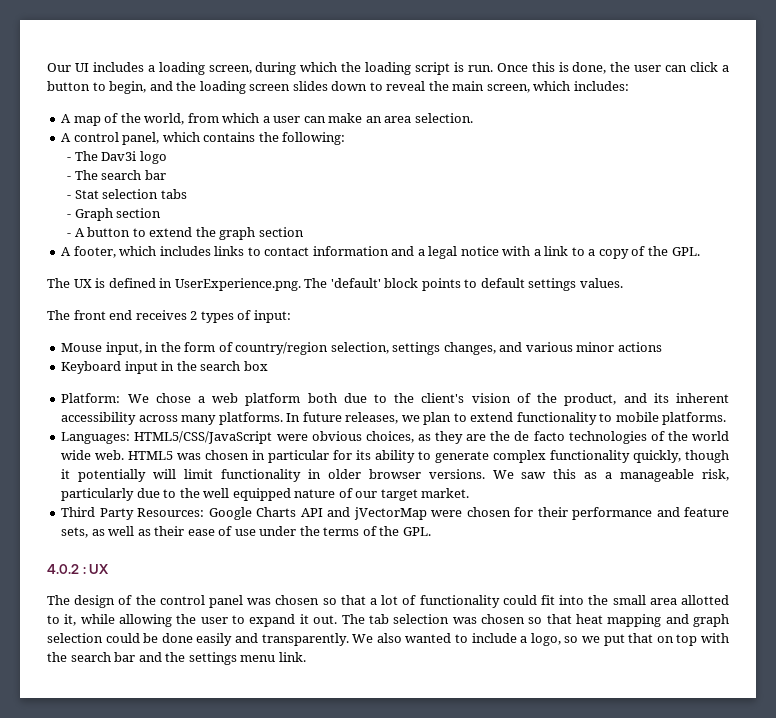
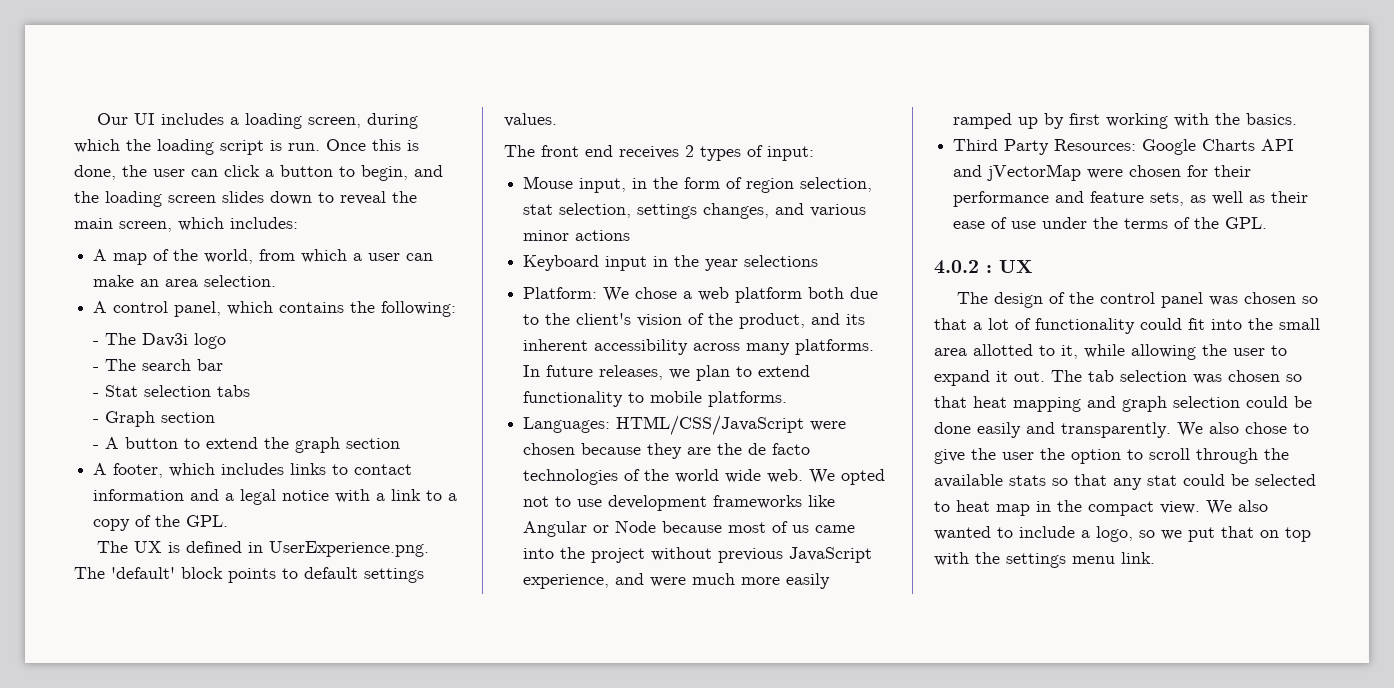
- Mouse input, in the form of country/region selection, settings changes, and various minor actions
+ Mouse input, in the form of region selection, stat selection, settings changes, and various minor actions
- Keyboard input in the search box
+ Keyboard input in the year selections
- Languages: HTML5/CSS/JavaScript were obvious choices, as they are the de facto technologies of the world wide web.
+ Languages: HTML/CSS/JavaScript were chosen because they are the de facto technologies of the world wide web.
- HTML5 was chosen in particular for its ability to generate complex functionality quickly, though it potentially will limit functionality in older browser versions. We saw this as a manageable risk, particularly due to the well equipped nature of our target market.
+ We opted not to use development frameworks like Angular or Node because most of us came into the project without previous JavaScript experience, and were much more easily ramped up by first working with the basics.
- We also wanted to include a logo, so we put that on top with the search bar and the settings menu link.
+ We also chose to give the user the option to scroll through the available stats so that any stat could be selected to heat map in the compact view. We also wanted to include a logo, so we put that on top with the settings menu link.

